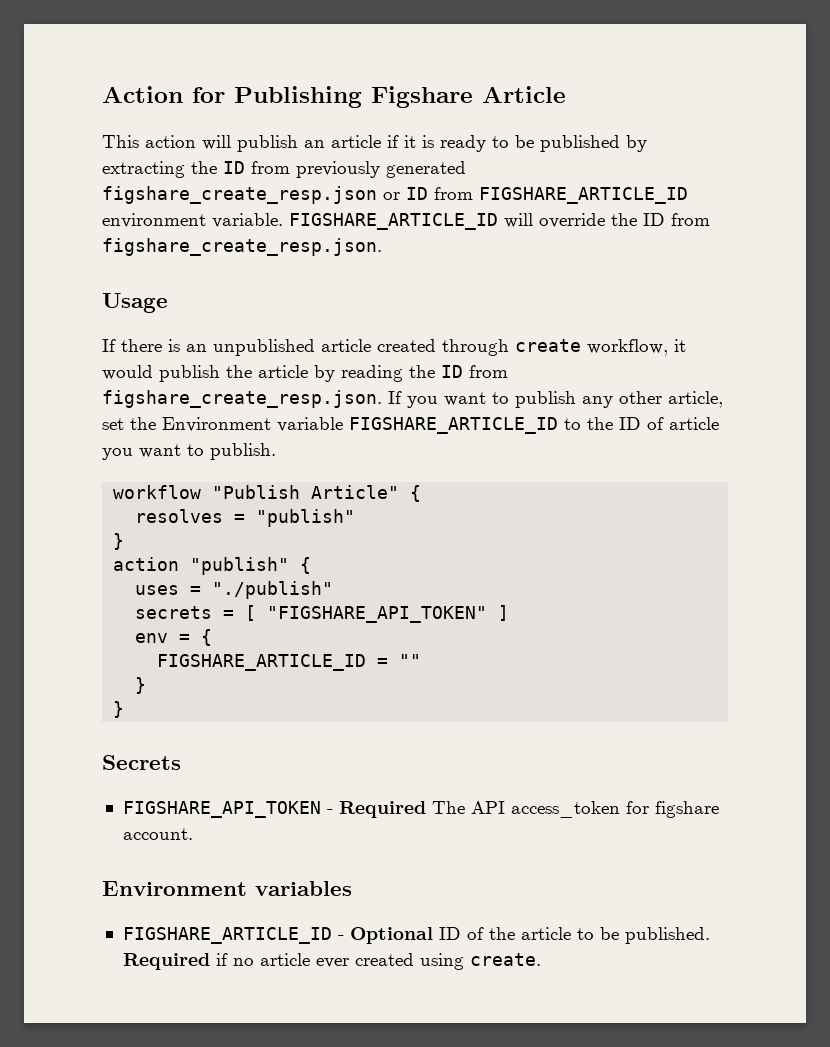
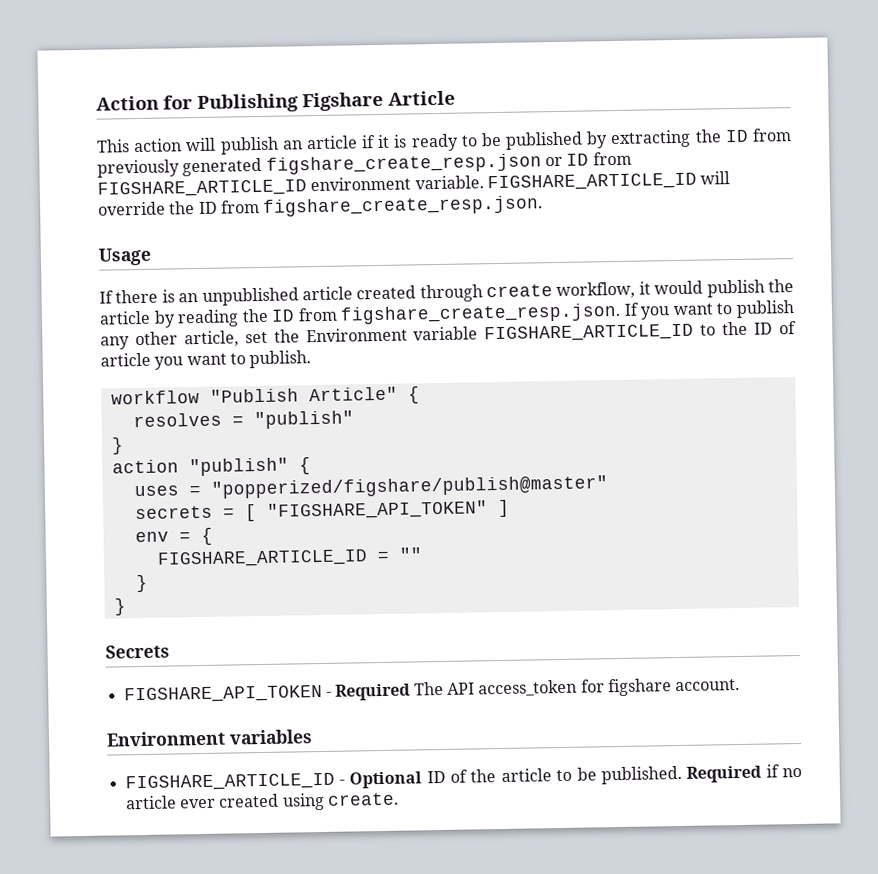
- uses = "./publish"
+ uses = "popperized/figshare/publish@master"

